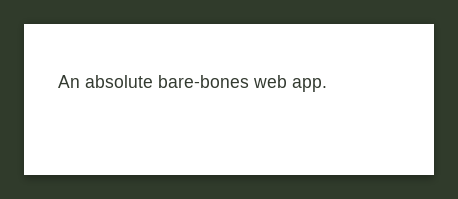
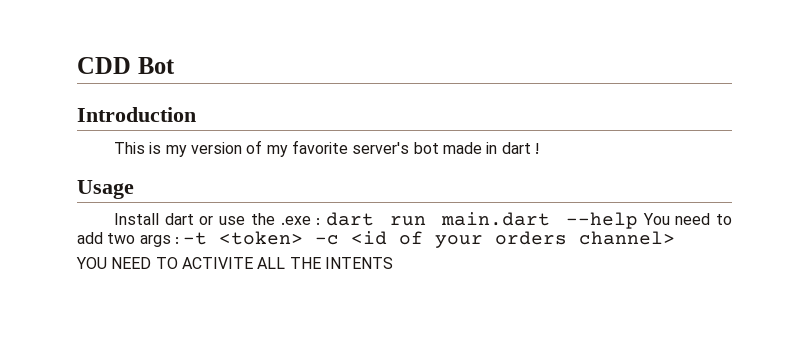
- An absolute bare-bones web app.
+ CDD Bot
+ Introduction
+ This is my version of my favorite server's bot made in dart !
+ Usage
+ Install dart or use the .exe : dart run main.dart --help You need to add two args : -t <token> -c <id of your orders channel>
+ YOU NEED TO ACTIVITE ALL THE INTENTS

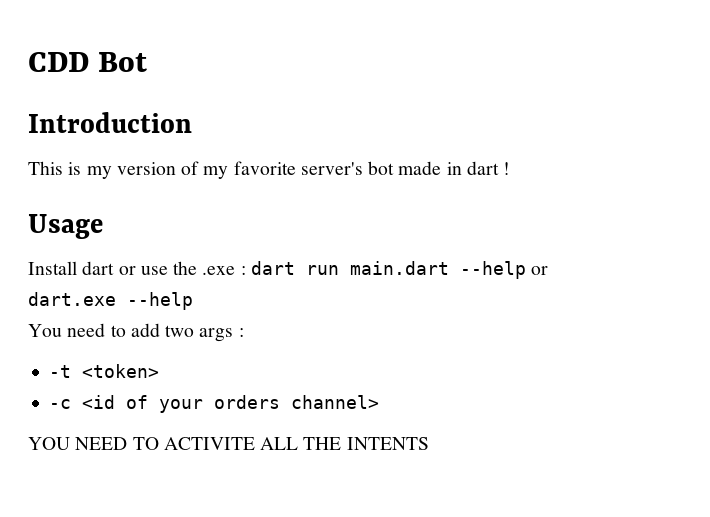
- Install dart or use the .exe : dart run main.dart --help You need to add two args : -t <token> -c <id of your orders channel>
+ Install dart or use the .exe : dart run main.dart --help or dart.exe --help
+ You need to add two args :
+ -t <token>
+ -c <id of your orders channel>

